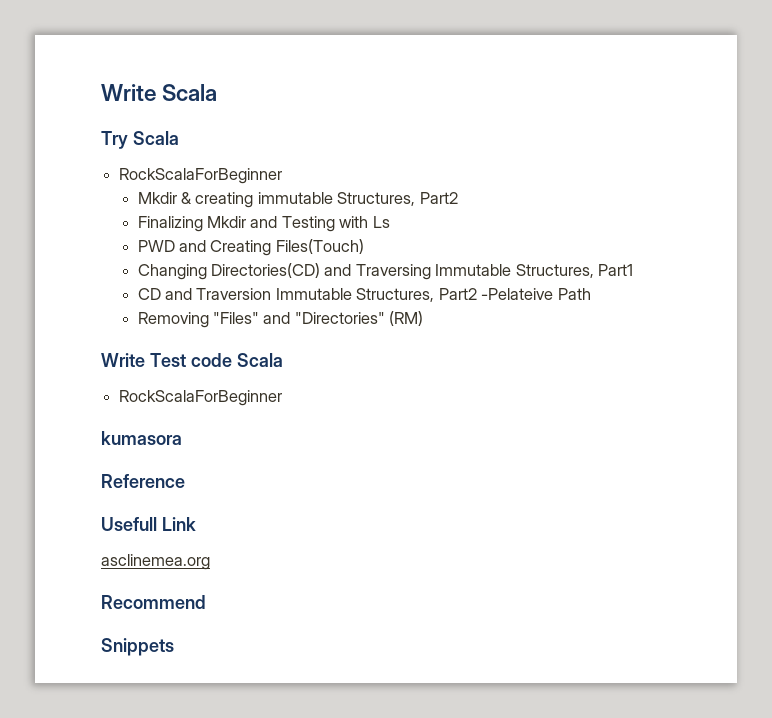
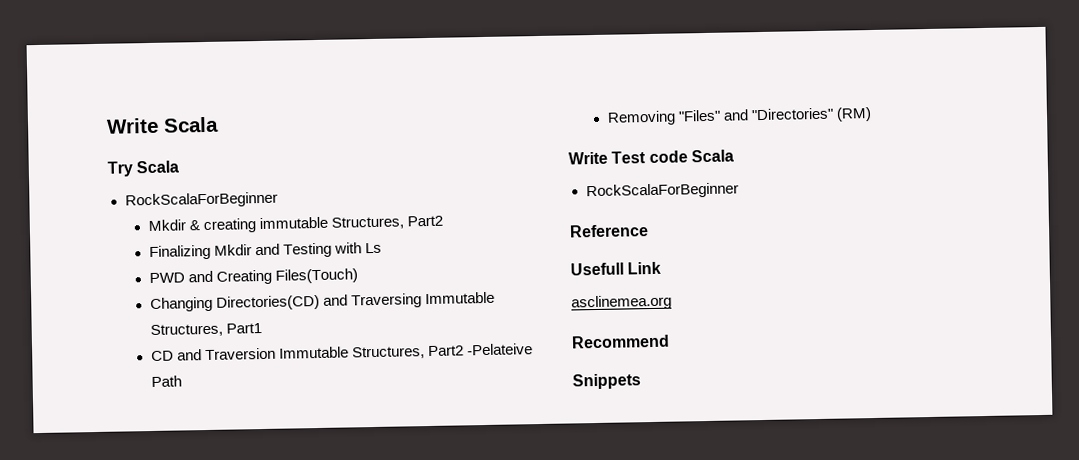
- kumasora

